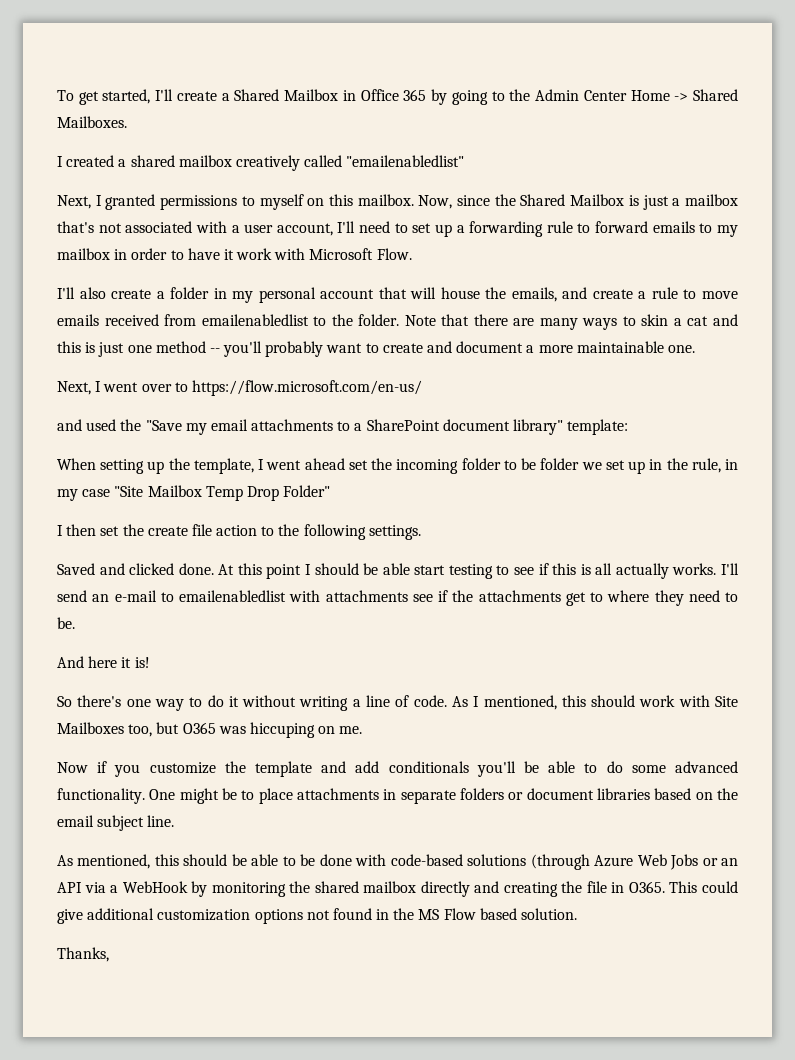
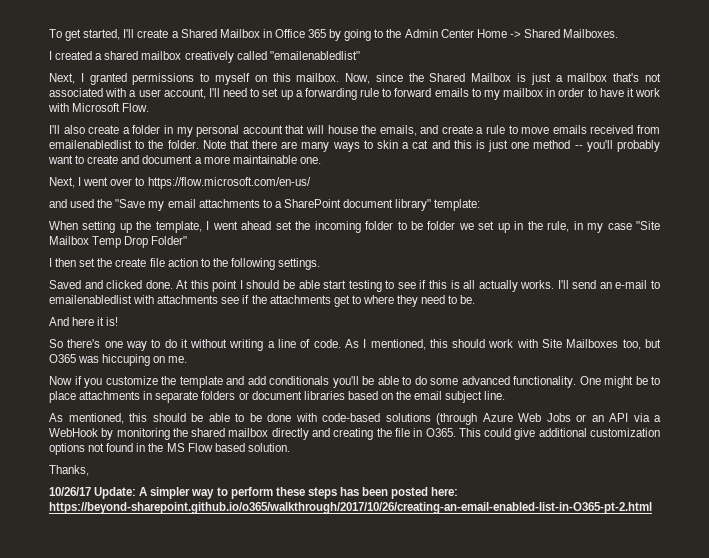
+ 10/26/17 Update: A simpler way to perform these steps has been posted here: https://beyond-sharepoint.github.io/o365/walkthrough/2017/10/26/creating-an-email-enabled-list-in-O365-pt-2.html

